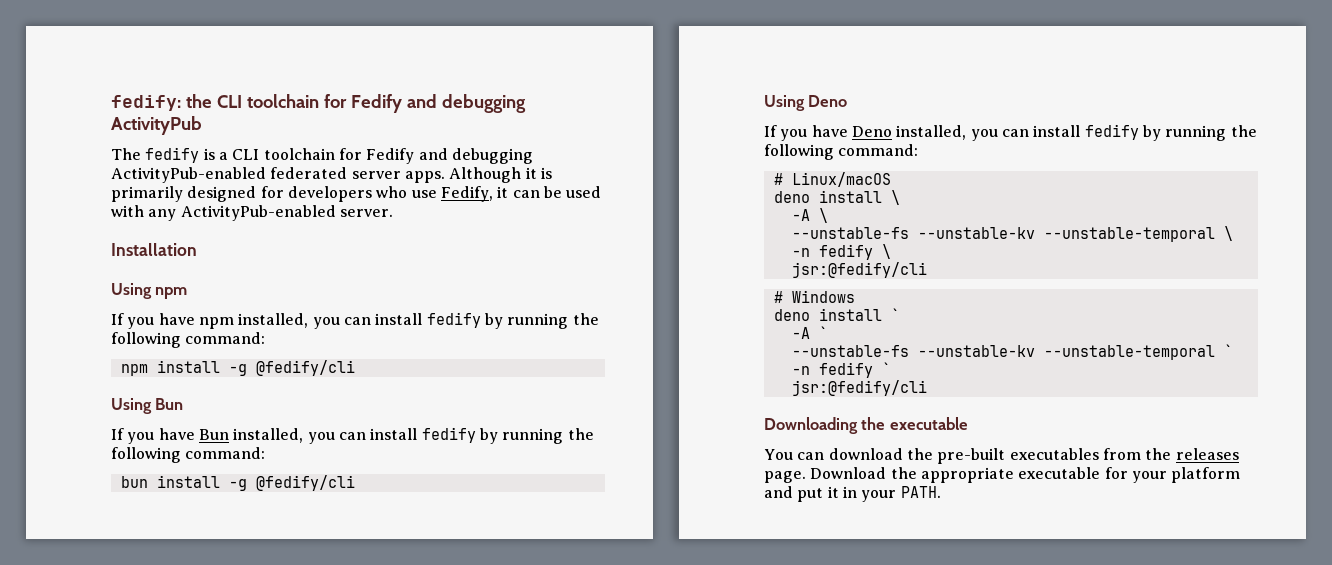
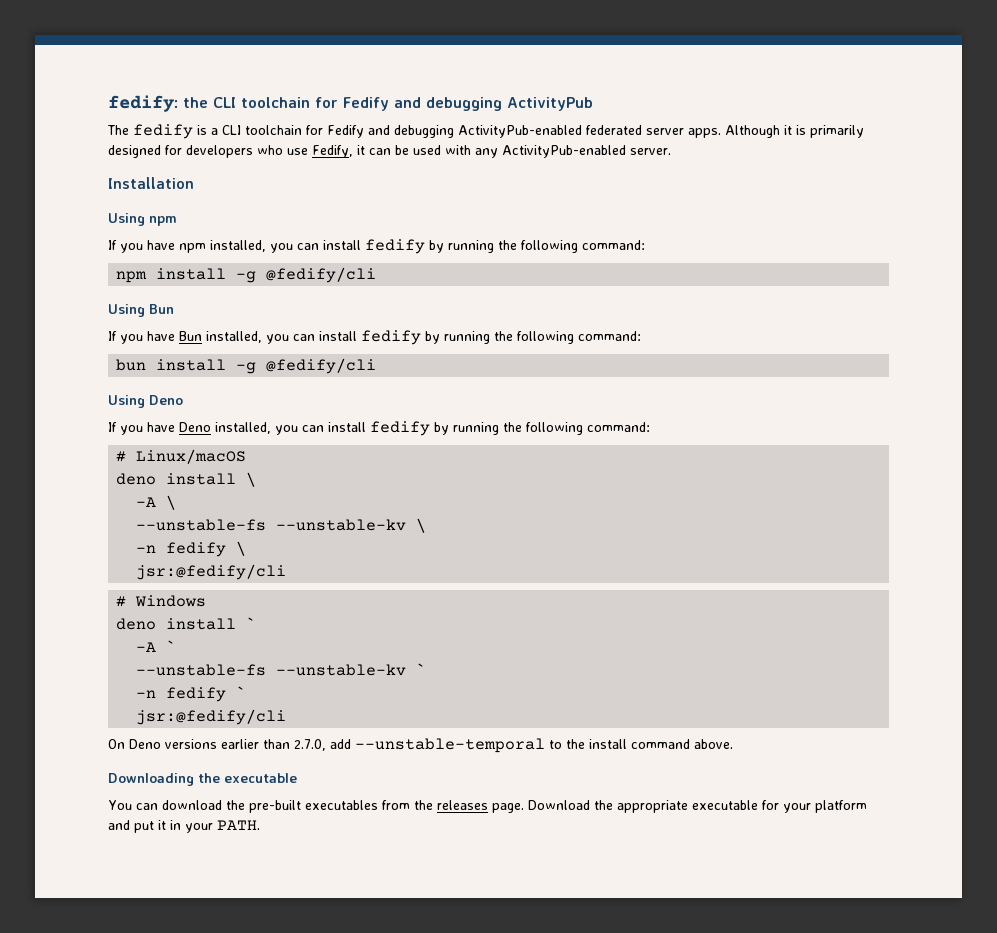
- --unstable-fs --unstable-kv --unstable-temporal \
+ --unstable-fs --unstable-kv \
- --unstable-fs --unstable-kv --unstable-temporal `
+ --unstable-fs --unstable-kv `
+ On Deno versions earlier than 2.7.0, add --unstable-temporal to the install command above.

